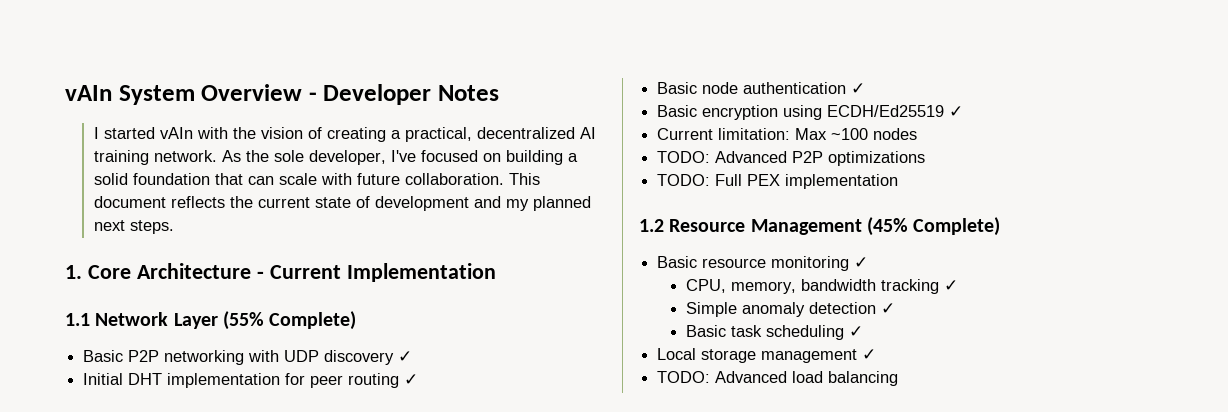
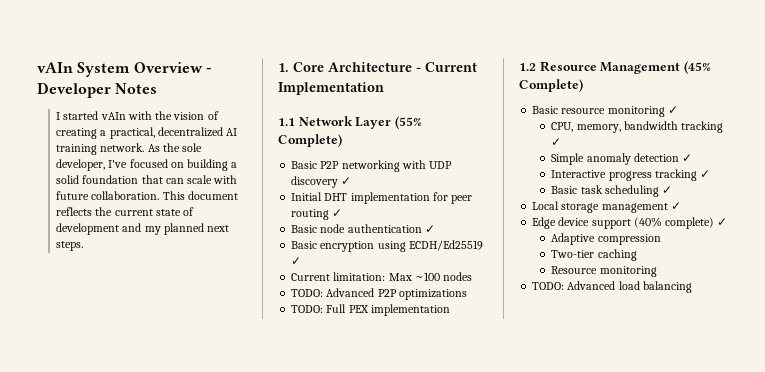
+ Interactive progress tracking ✓
+ Edge device support (40% complete) ✓
+ Adaptive compression
+ Two-tier caching
+ Resource monitoring

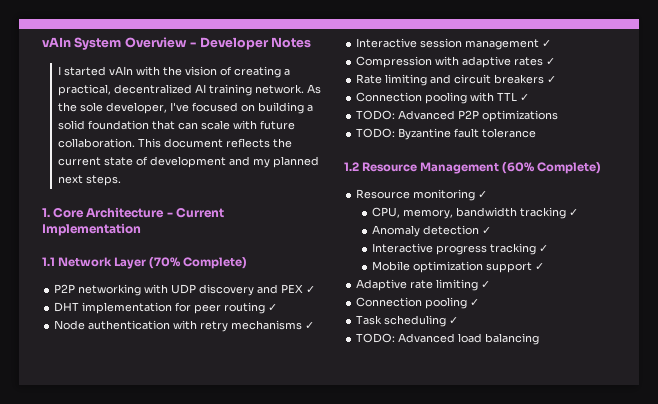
- 1.1 Network Layer (55% Complete)
- Basic P2P networking with UDP discovery ✓
- Initial DHT implementation for peer routing ✓
+ 1.1 Network Layer (70% Complete)
+ P2P networking with UDP discovery and PEX ✓
+ DHT implementation for peer routing ✓
- Basic node authentication ✓
- Basic encryption using ECDH/Ed25519 ✓
- Current limitation: Max ~100 nodes
+ Node authentication with retry mechanisms ✓
+ Interactive session management ✓
+ Compression with adaptive rates ✓
+ Rate limiting and circuit breakers ✓
+ Connection pooling with TTL ✓
- TODO: Full PEX implementation
+ TODO: Byzantine fault tolerance
- 1.2 Resource Management (45% Complete)
- Basic resource monitoring ✓
+ 1.2 Resource Management (60% Complete)
+ Resource monitoring ✓
- Simple anomaly detection ✓
+ Anomaly detection ✓
- Basic task scheduling ✓
- Local storage management ✓
- Edge device support (40% complete) ✓
- Adaptive compression
- Two-tier caching
- Resource monitoring
+ Mobile optimization support ✓
+ Adaptive rate limiting ✓
+ Connection pooling ✓
+ Task scheduling ✓

